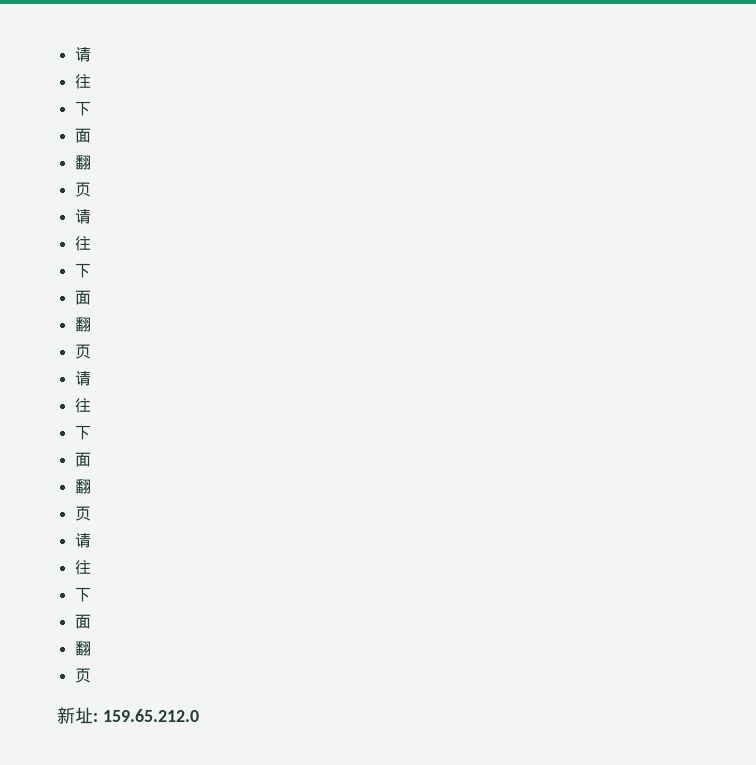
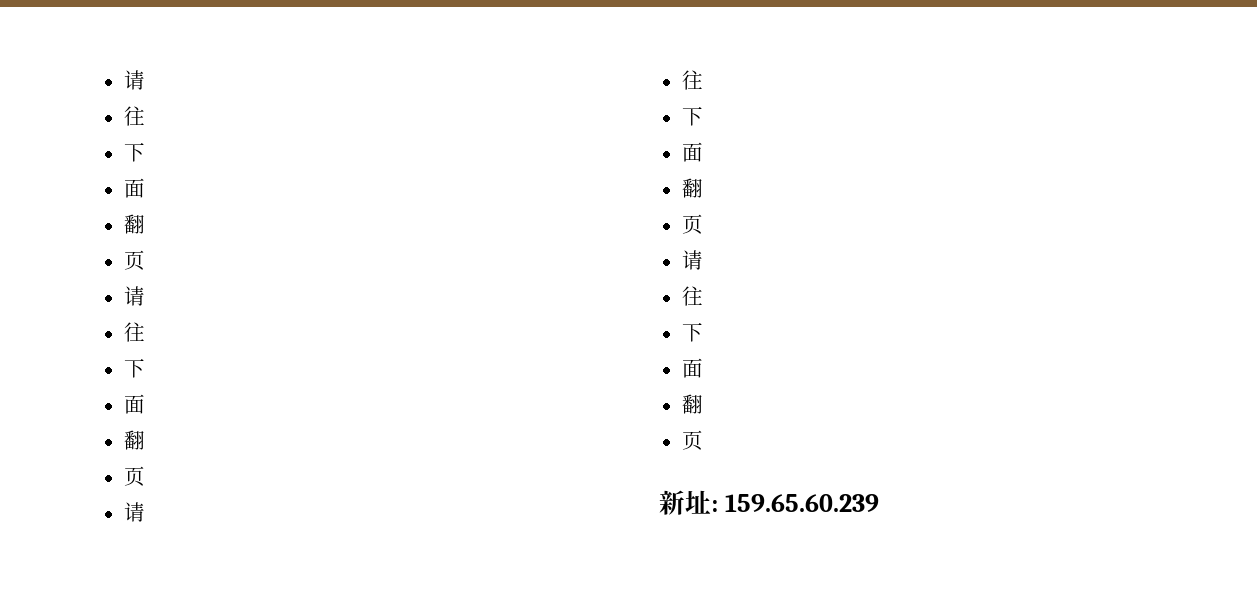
- 新址: 159.65.212.0
+ 新址: 159.65.60.239

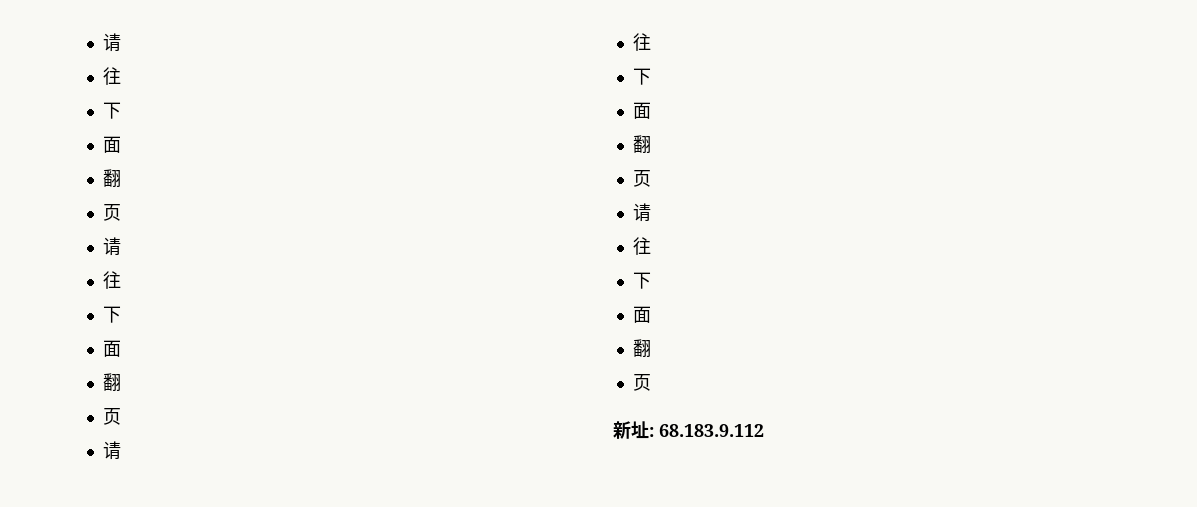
- 新址: 159.65.60.239
+ 新址: 68.183.9.112

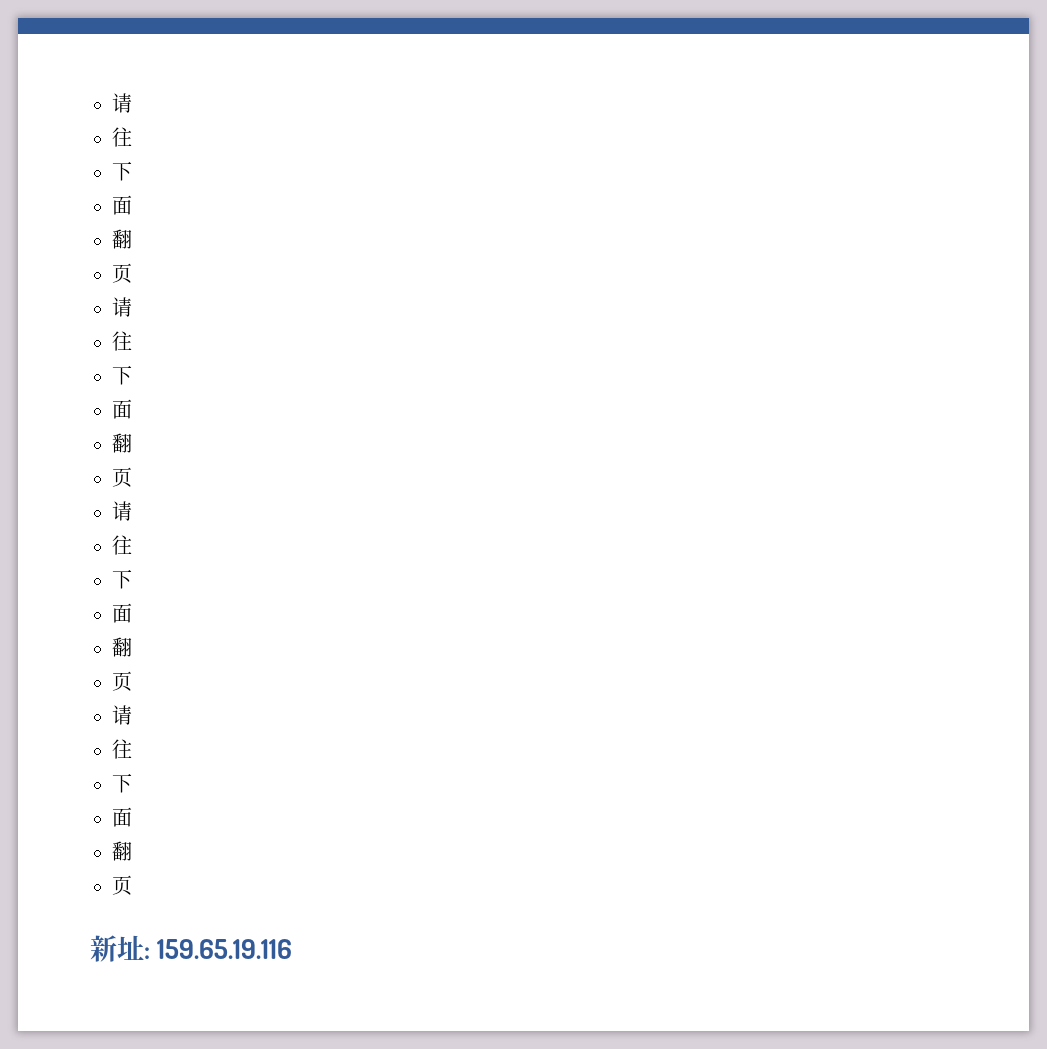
- 新址: 68.183.9.112
+ 新址: 159.65.19.116

